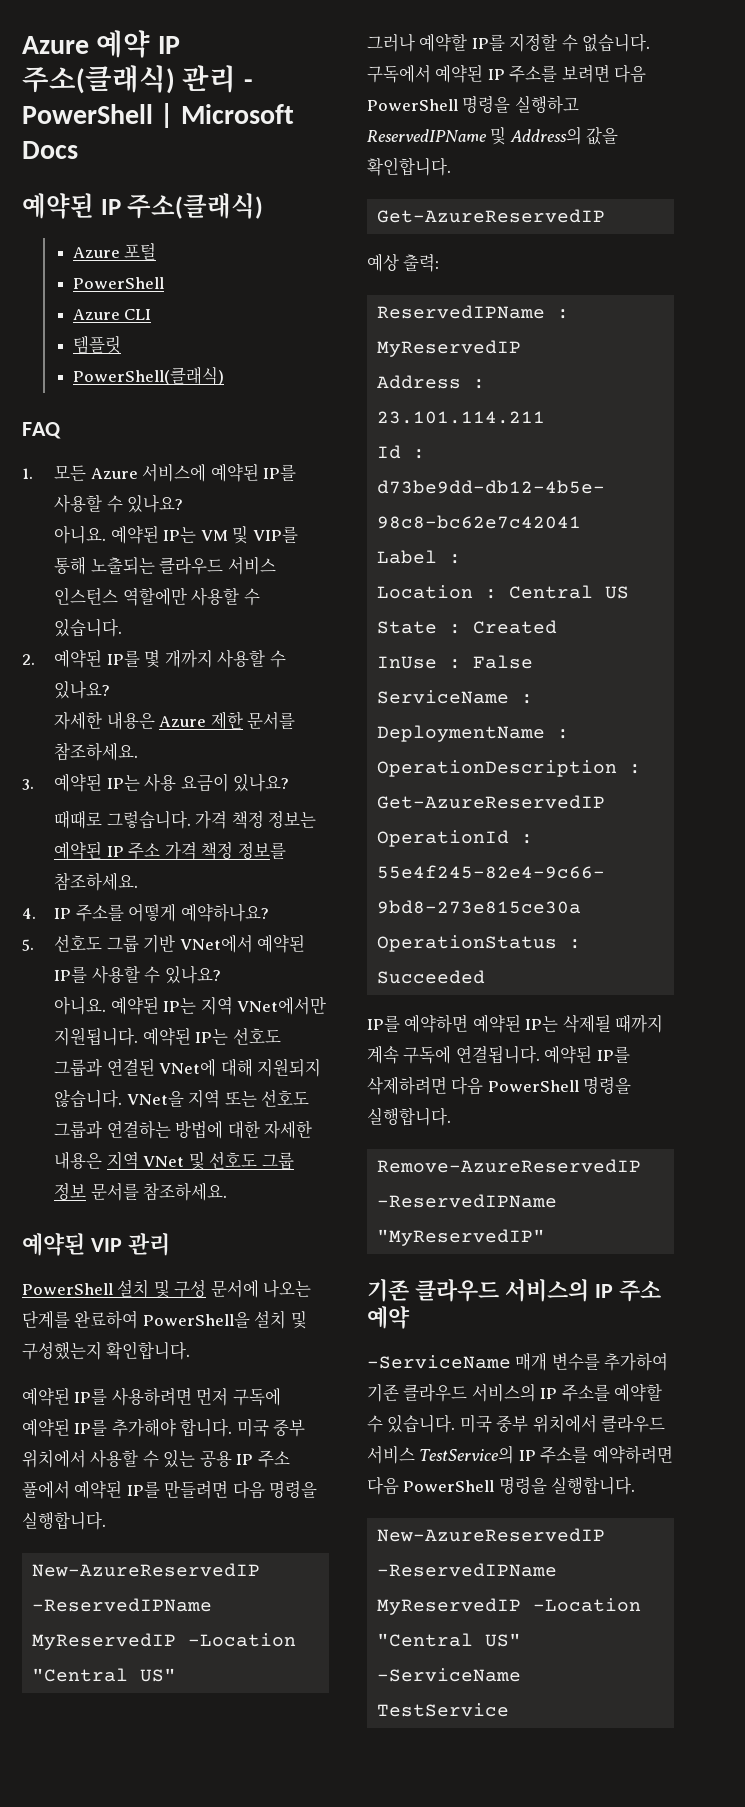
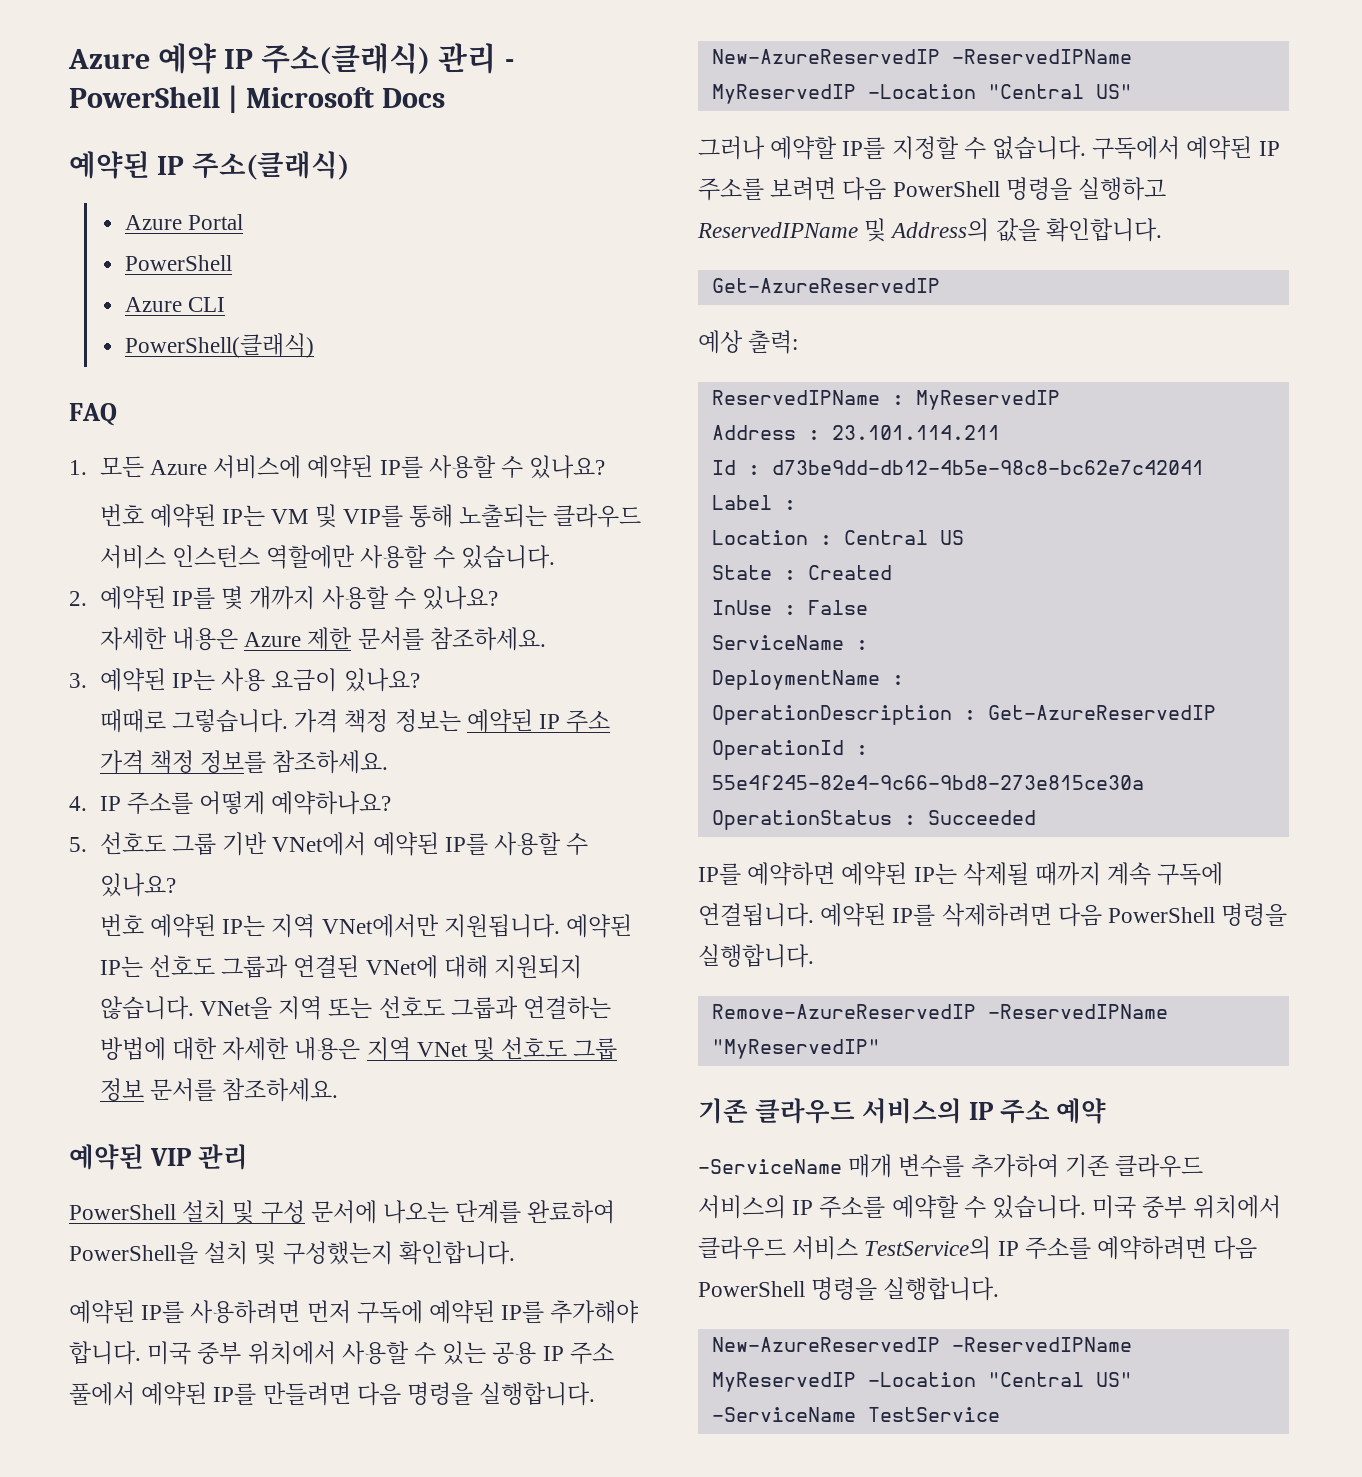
- Azure 포털
+ Azure Portal
- 템플릿
- 아니요. 예약된 IP는 VM 및 VIP를 통해 노출되는 클라우드 서비스 인스턴스 역할에만 사용할 수 있습니다.
+ 번호 예약된 IP는 VM 및 VIP를 통해 노출되는 클라우드 서비스 인스턴스 역할에만 사용할 수 있습니다.
- 아니요. 예약된 IP는 지역 VNet에서만 지원됩니다.
+ 번호 예약된 IP는 지역 VNet에서만 지원됩니다.

